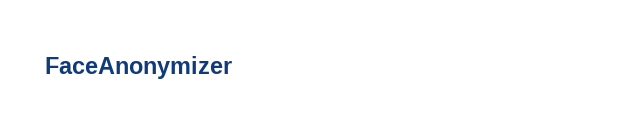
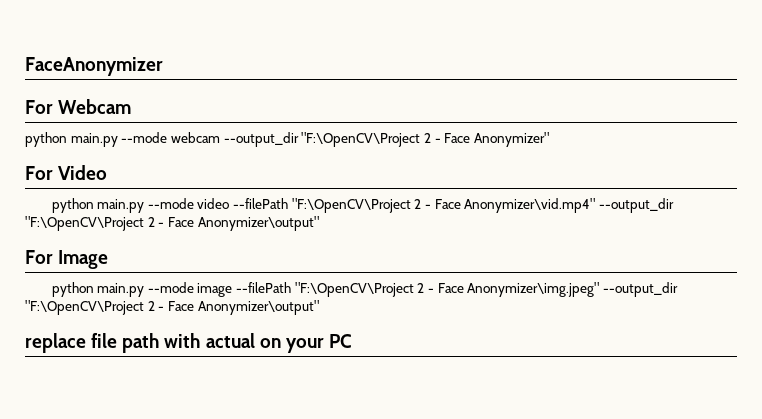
+ For Webcam
+ python main.py --mode webcam --output_dir "F:\OpenCV\Project 2 - Face Anonymizer"
+ For Video
+ python main.py --mode video --filePath "F:\OpenCV\Project 2 - Face Anonymizer\vid.mp4" --output_dir "F:\OpenCV\Project 2 - Face Anonymizer\output"
+ For Image
+ python main.py --mode image --filePath "F:\OpenCV\Project 2 - Face Anonymizer\img.jpeg" --output_dir "F:\OpenCV\Project 2 - Face Anonymizer\output"
+ replace file path with actual on your PC

